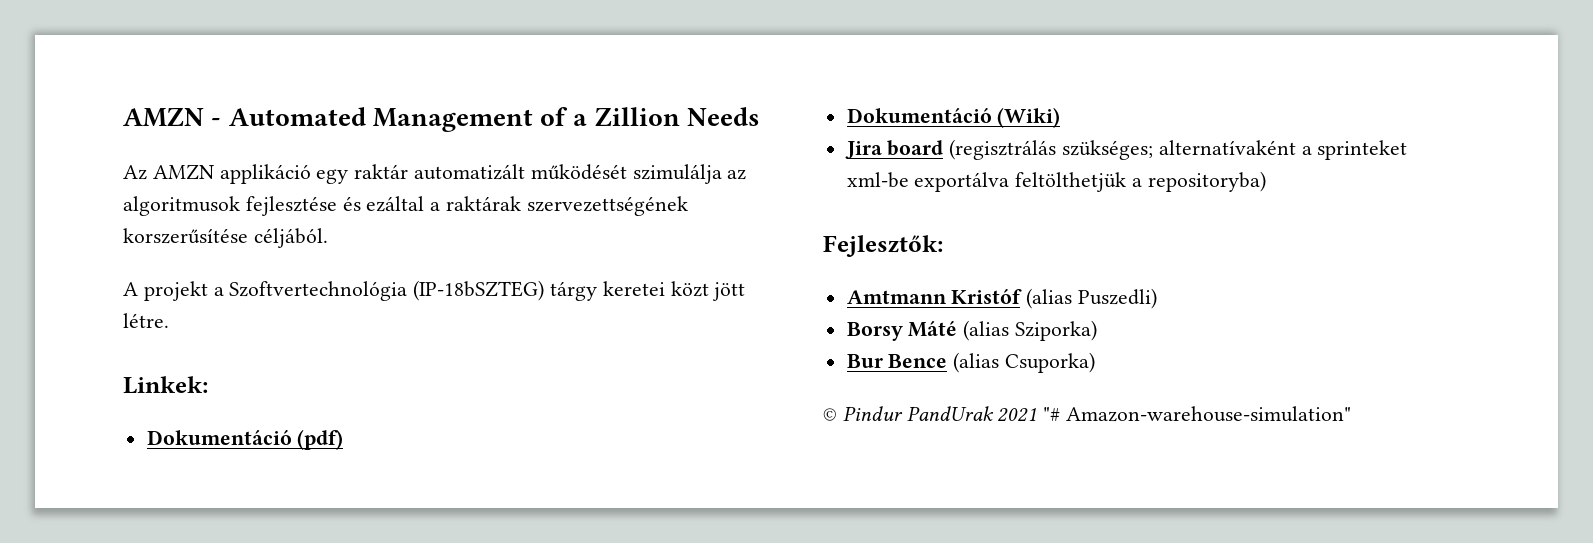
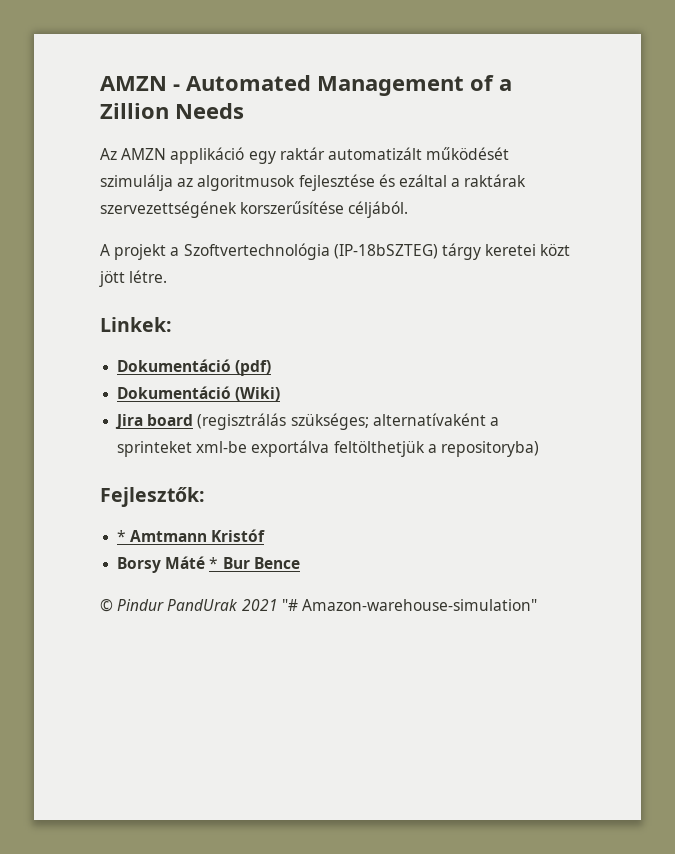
- Amtmann Kristóf (alias Puszedli)
+ * Amtmann Kristóf
- Borsy Máté (alias Sziporka)
- Bur Bence (alias Csuporka)
+ Borsy Máté * Bur Bence

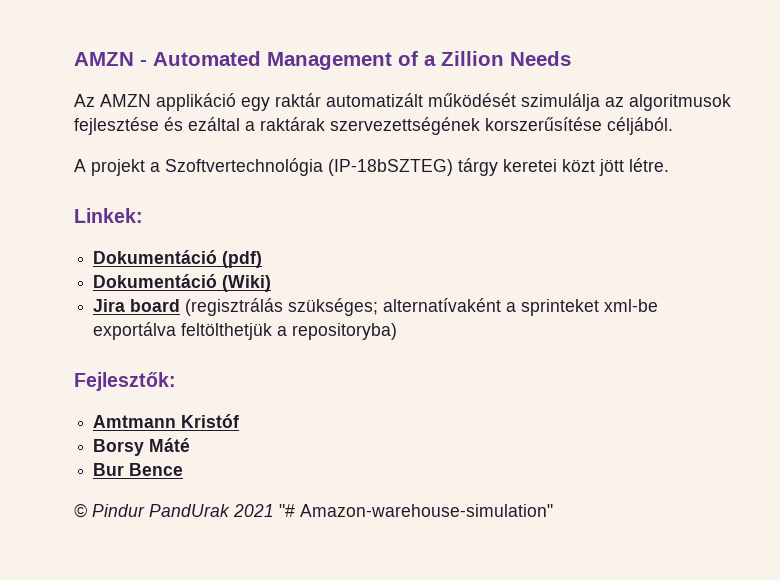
- * Amtmann Kristóf
+ Amtmann Kristóf
- Borsy Máté * Bur Bence
+ Borsy Máté
+ Bur Bence

